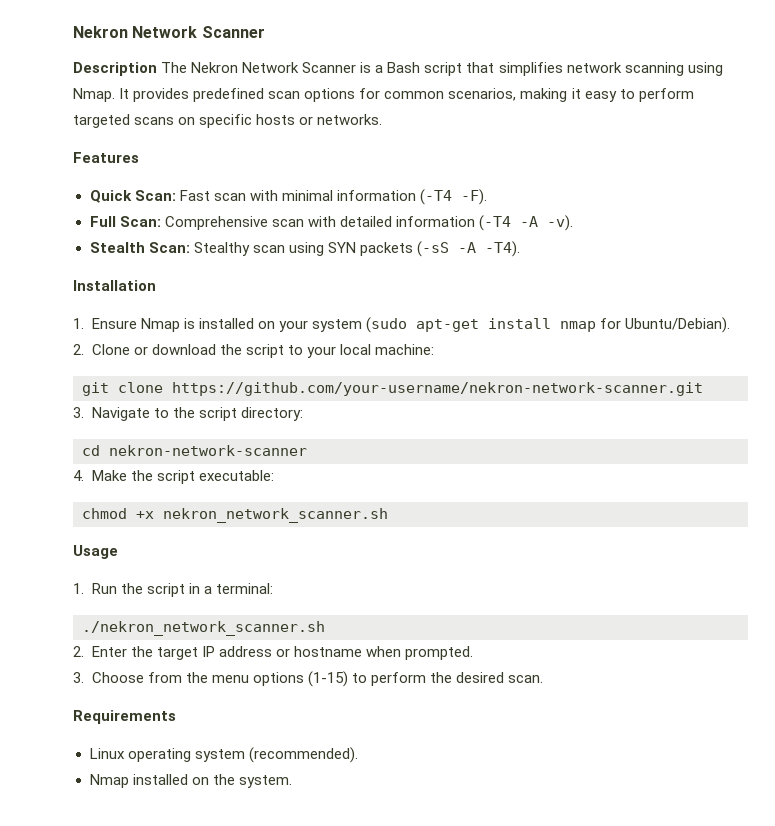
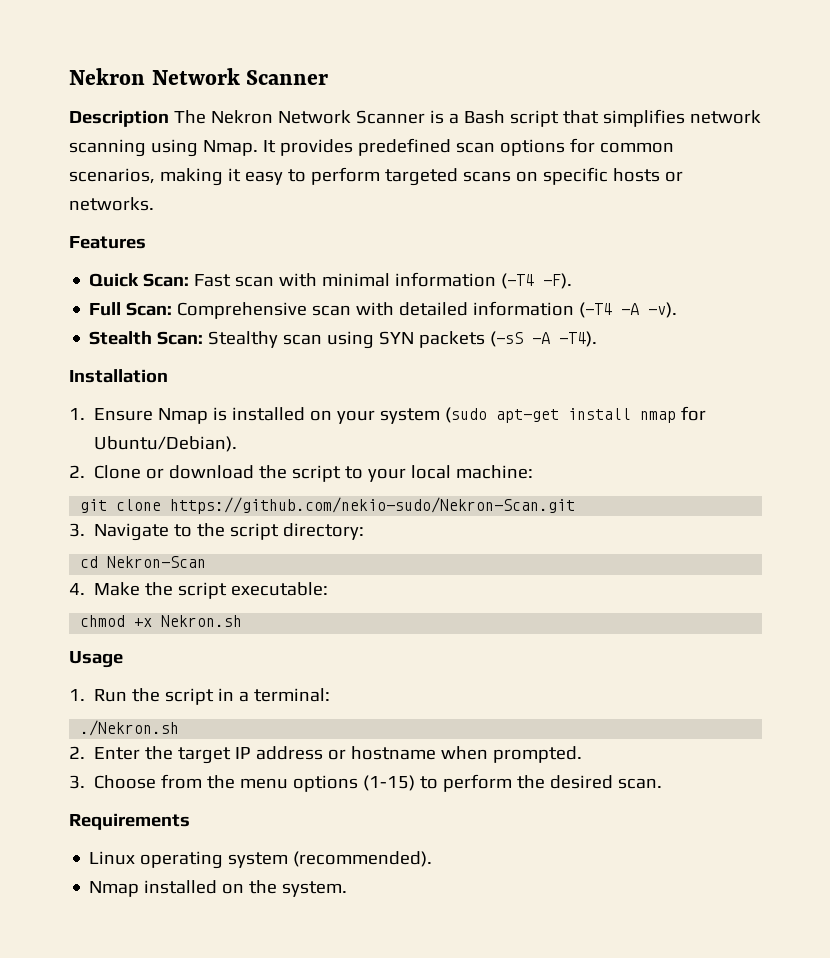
- git clone https://github.com/your-username/nekron-network-scanner.git
+ git clone https://github.com/nekio-sudo/Nekron-Scan.git
- cd nekron-network-scanner
+ cd Nekron-Scan
- chmod +x nekron_network_scanner.sh
+ chmod +x Nekron.sh
- ./nekron_network_scanner.sh
+ ./Nekron.sh

